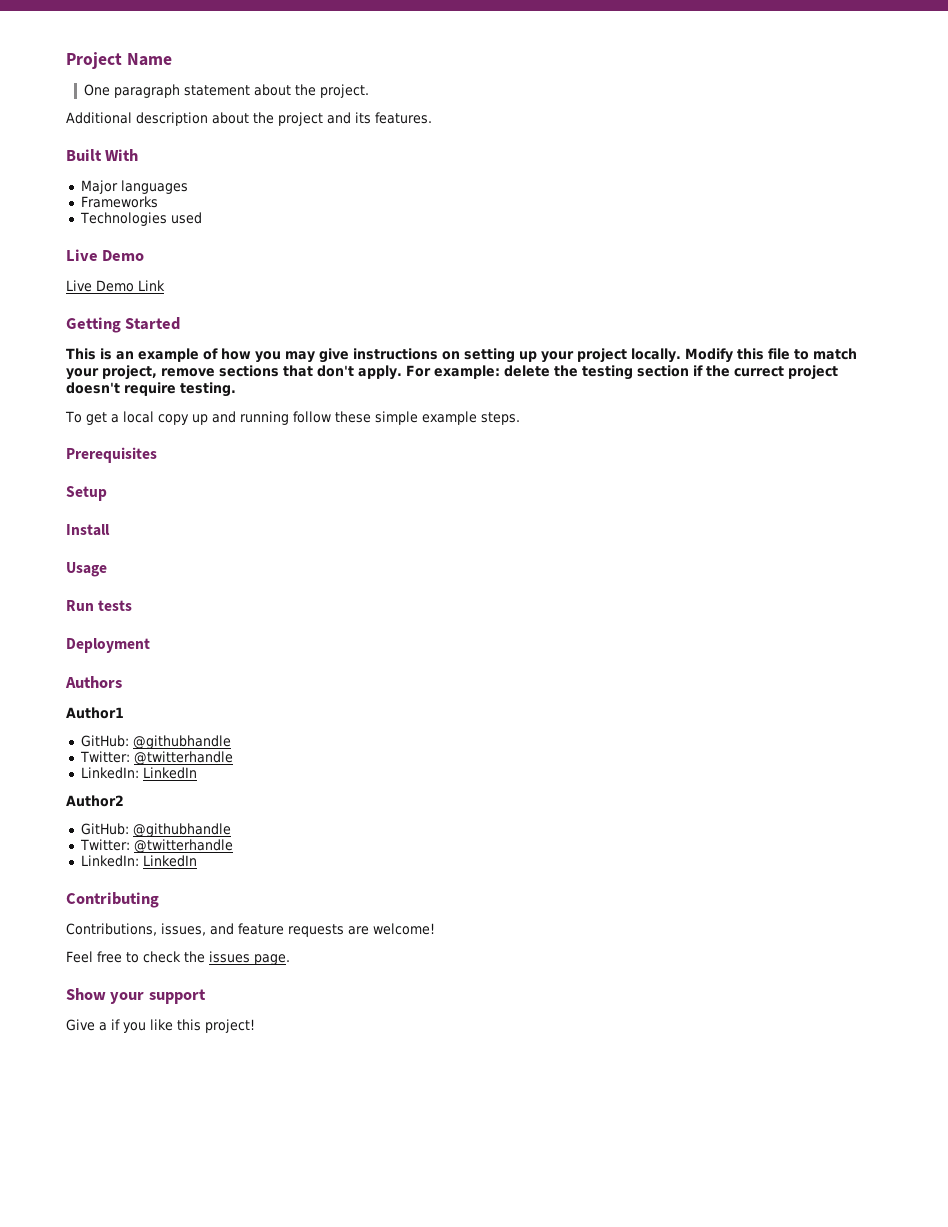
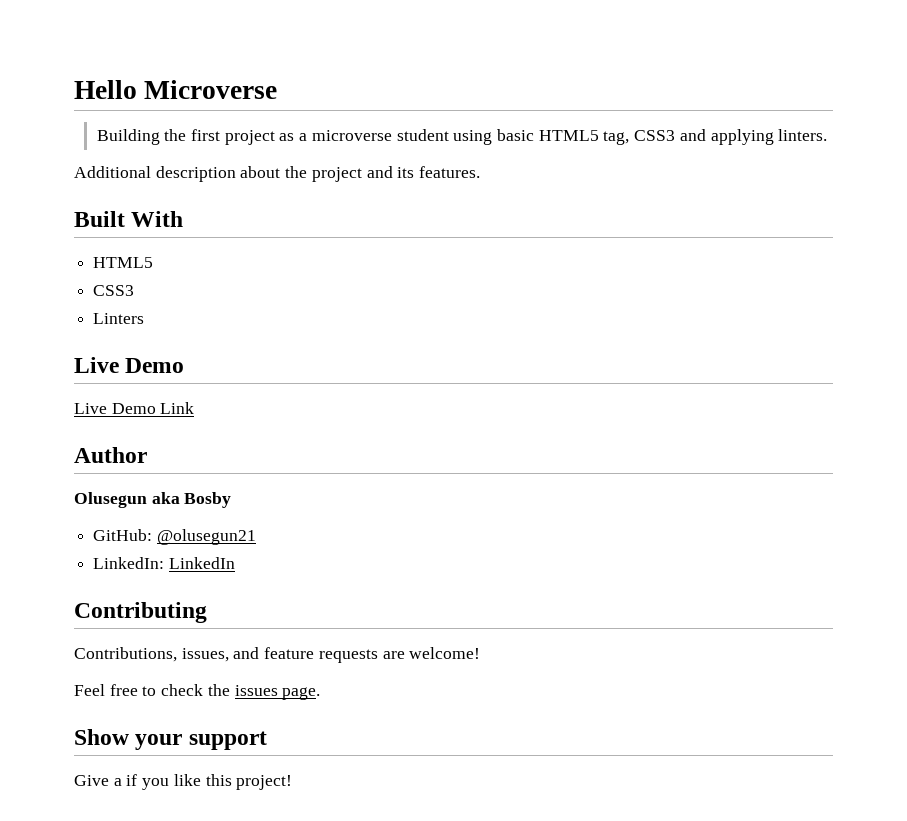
- Project Name
- One paragraph statement about the project.
+ Hello Microverse
+ Building the first project as a microverse student using basic HTML5 tag, CSS3 and applying linters.
  Built With
- Major languages
- Frameworks
- Technologies used
+ HTML5
+ CSS3
+ Linters
- Getting Started
- This is an example of how you may give instructions on setting up your project locally. Modify this file to match your project, remove sections that don't apply. For example: delete the testing section if the currect project doesn't require testing.
- To get a local copy up and running follow these simple example steps.
- Prerequisites
- Setup
- Install
- Usage
- Run tests
- Deployment
- Authors
- Author1
- GitHub: @githubhandle
- Twitter: @twitterhandle
- LinkedIn: LinkedIn
- Author2
- GitHub: @githubhandle
- Twitter: @twitterhandle
+ Author
+ Olusegun aka Bosby
+ GitHub: @olusegun21

